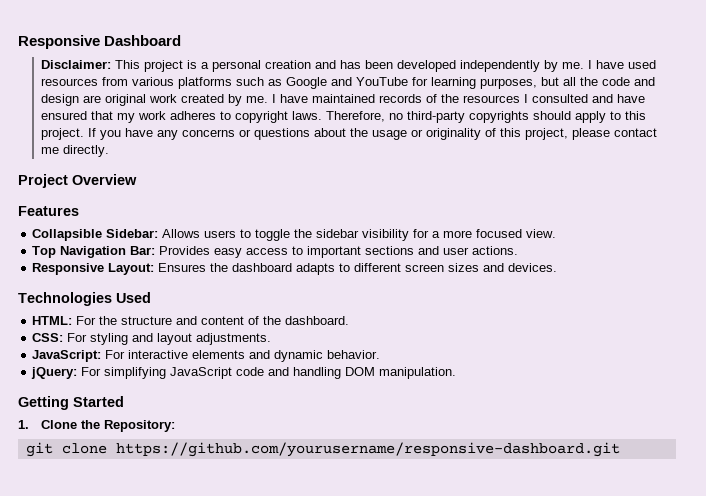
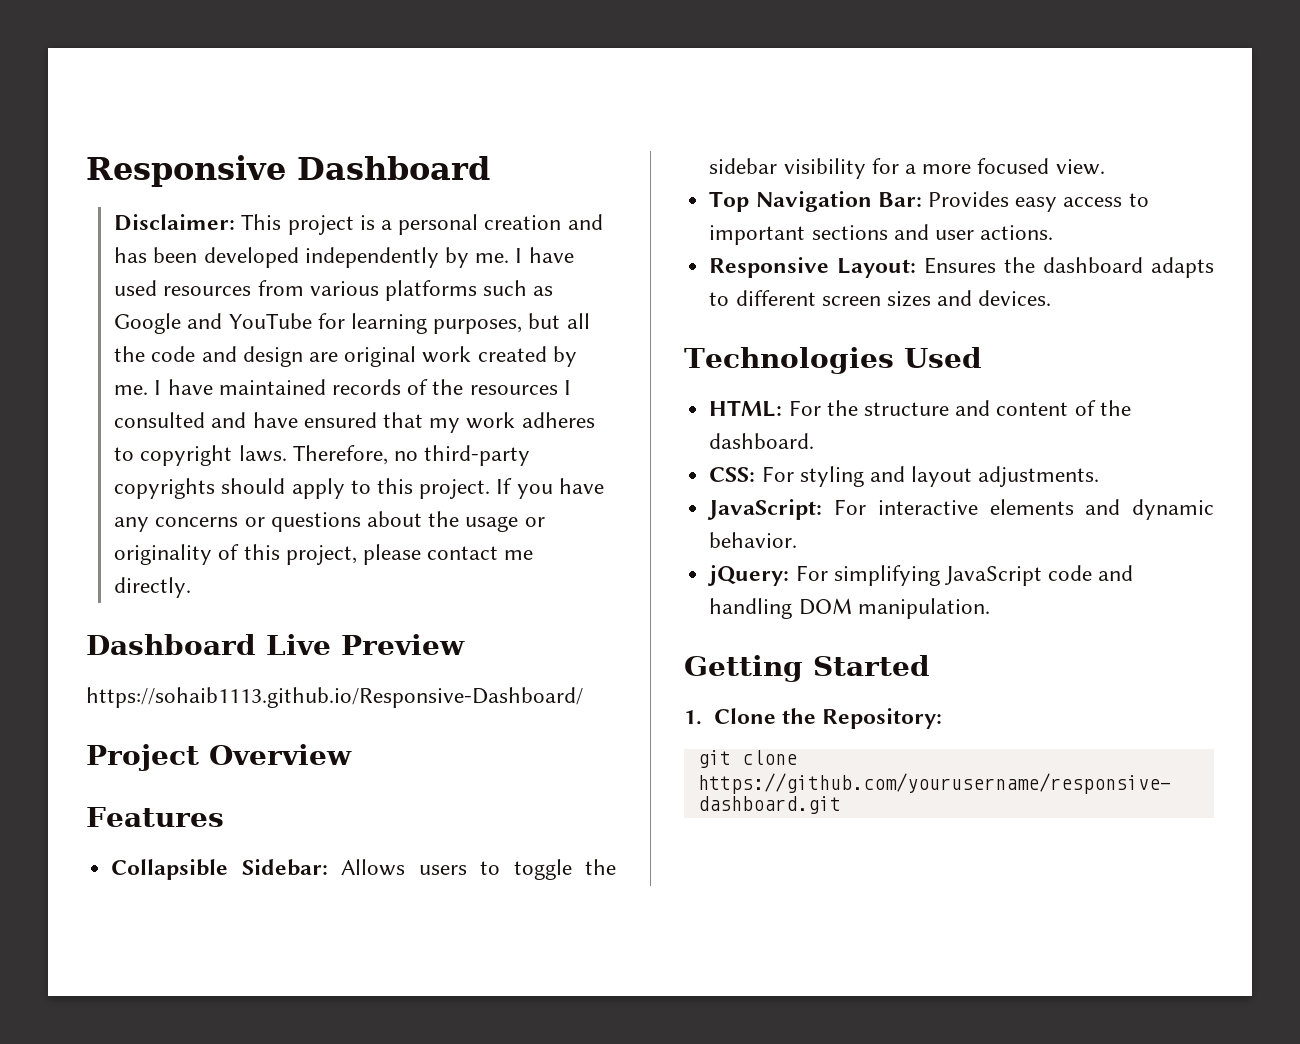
+ Dashboard Live Preview
+ https://sohaib1113.github.io/Responsive-Dashboard/

